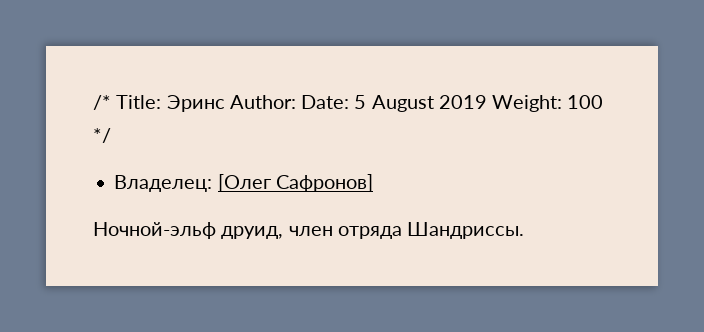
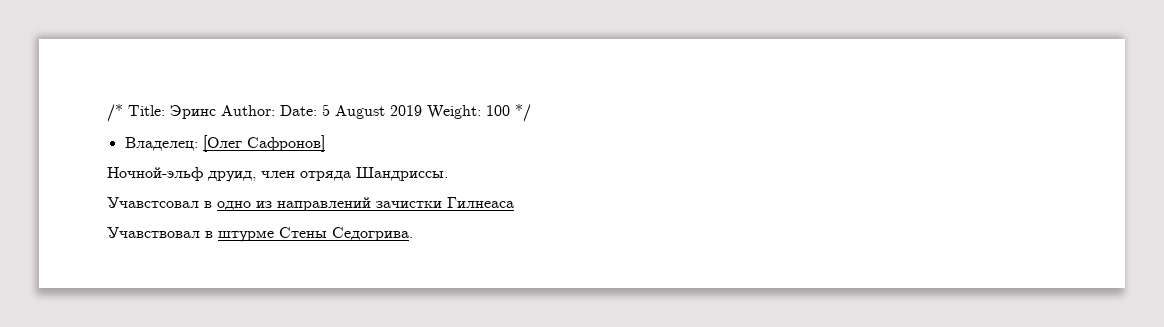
+ Учавстсовал в одно из направлений зачистки Гилнеаса
+ Учавствовал в штурме Стены Седогрива.

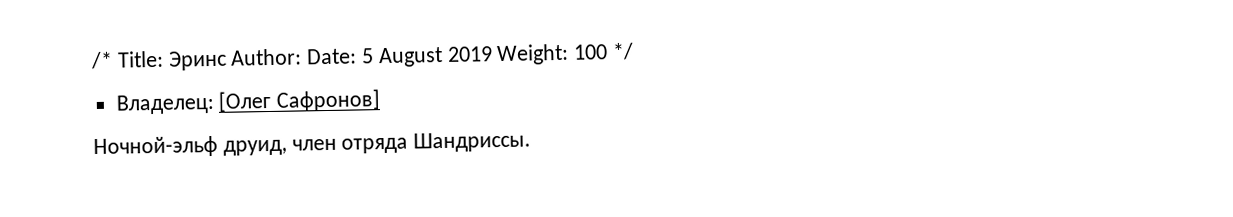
- Учавстсовал в одно из направлений зачистки Гилнеаса
- Учавствовал в штурме Стены Седогрива.

